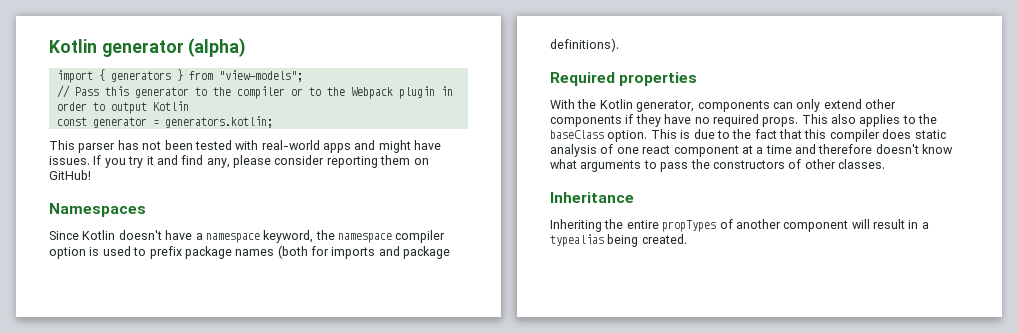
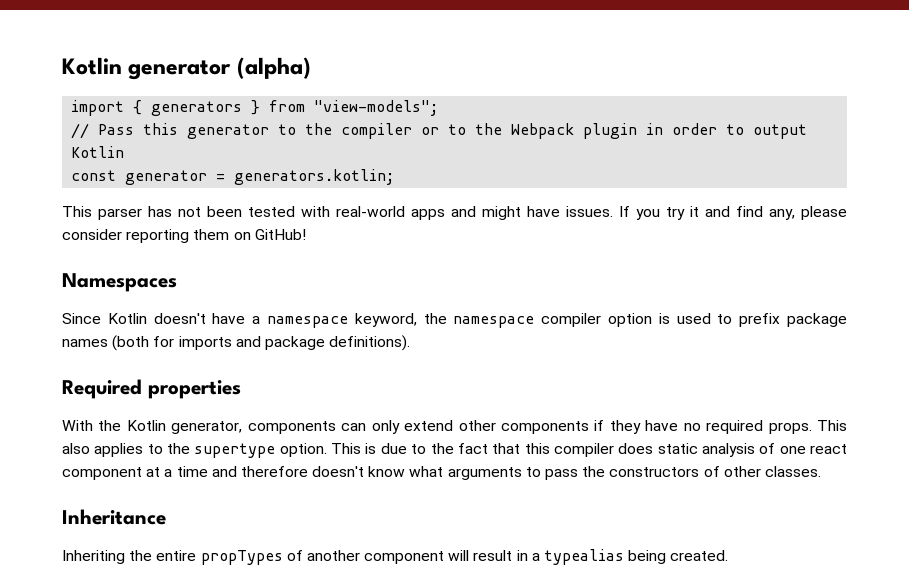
- This also applies to the baseClass option.
+ This also applies to the supertype option.

